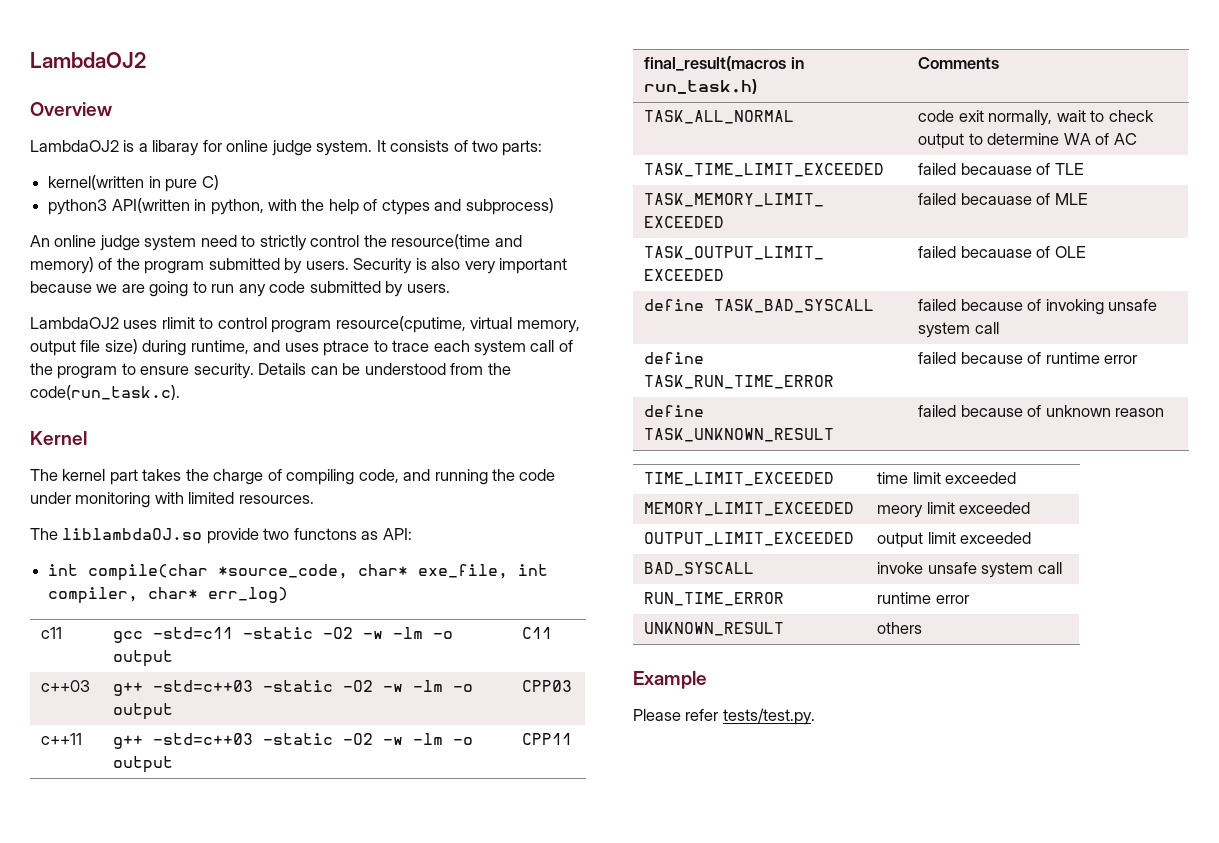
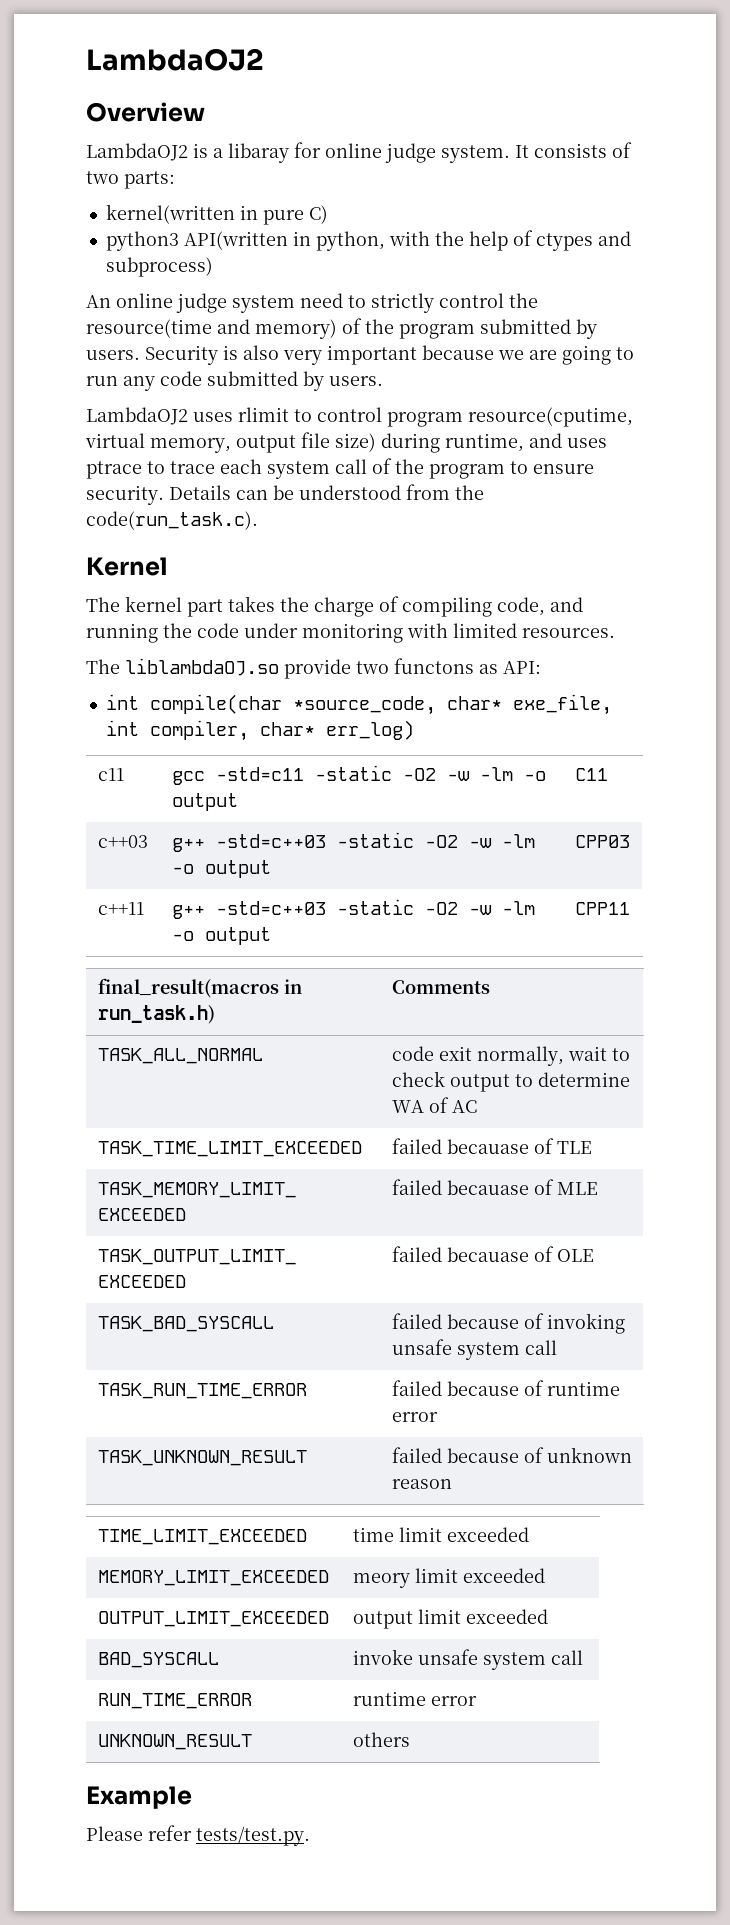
- define TASK_BAD_SYSCALL | failed because of invoking unsafe system call
+ TASK_BAD_SYSCALL | failed because of invoking unsafe system call
- define TASK_RUN_TIME_ERROR | failed because of runtime error
+ TASK_RUN_TIME_ERROR | failed because of runtime error
- define TASK_UNKNOWN_RESULT | failed because of unknown reason
+ TASK_UNKNOWN_RESULT | failed because of unknown reason

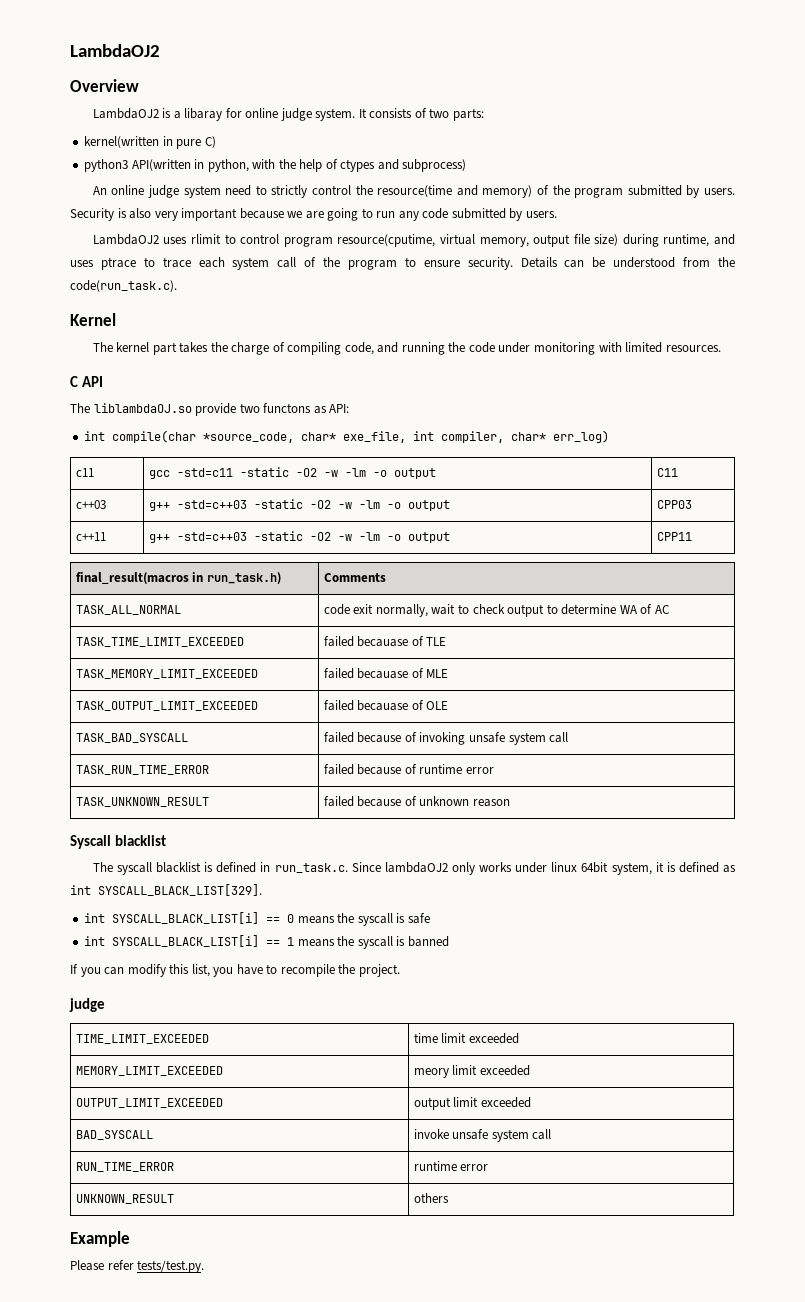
+ C API
+ Syscall blacklist
+ The syscall blacklist is defined in run_task.c. Since lambdaOJ2 only works under linux 64bit system, it is defined as int SYSCALL_BLACK_LIST[329].
+ int SYSCALL_BLACK_LIST[i] == 0 means the syscall is safe
+ int SYSCALL_BLACK_LIST[i] == 1 means the syscall is banned
+ If you can modify this list, you have to recompile the project.
+ judge

